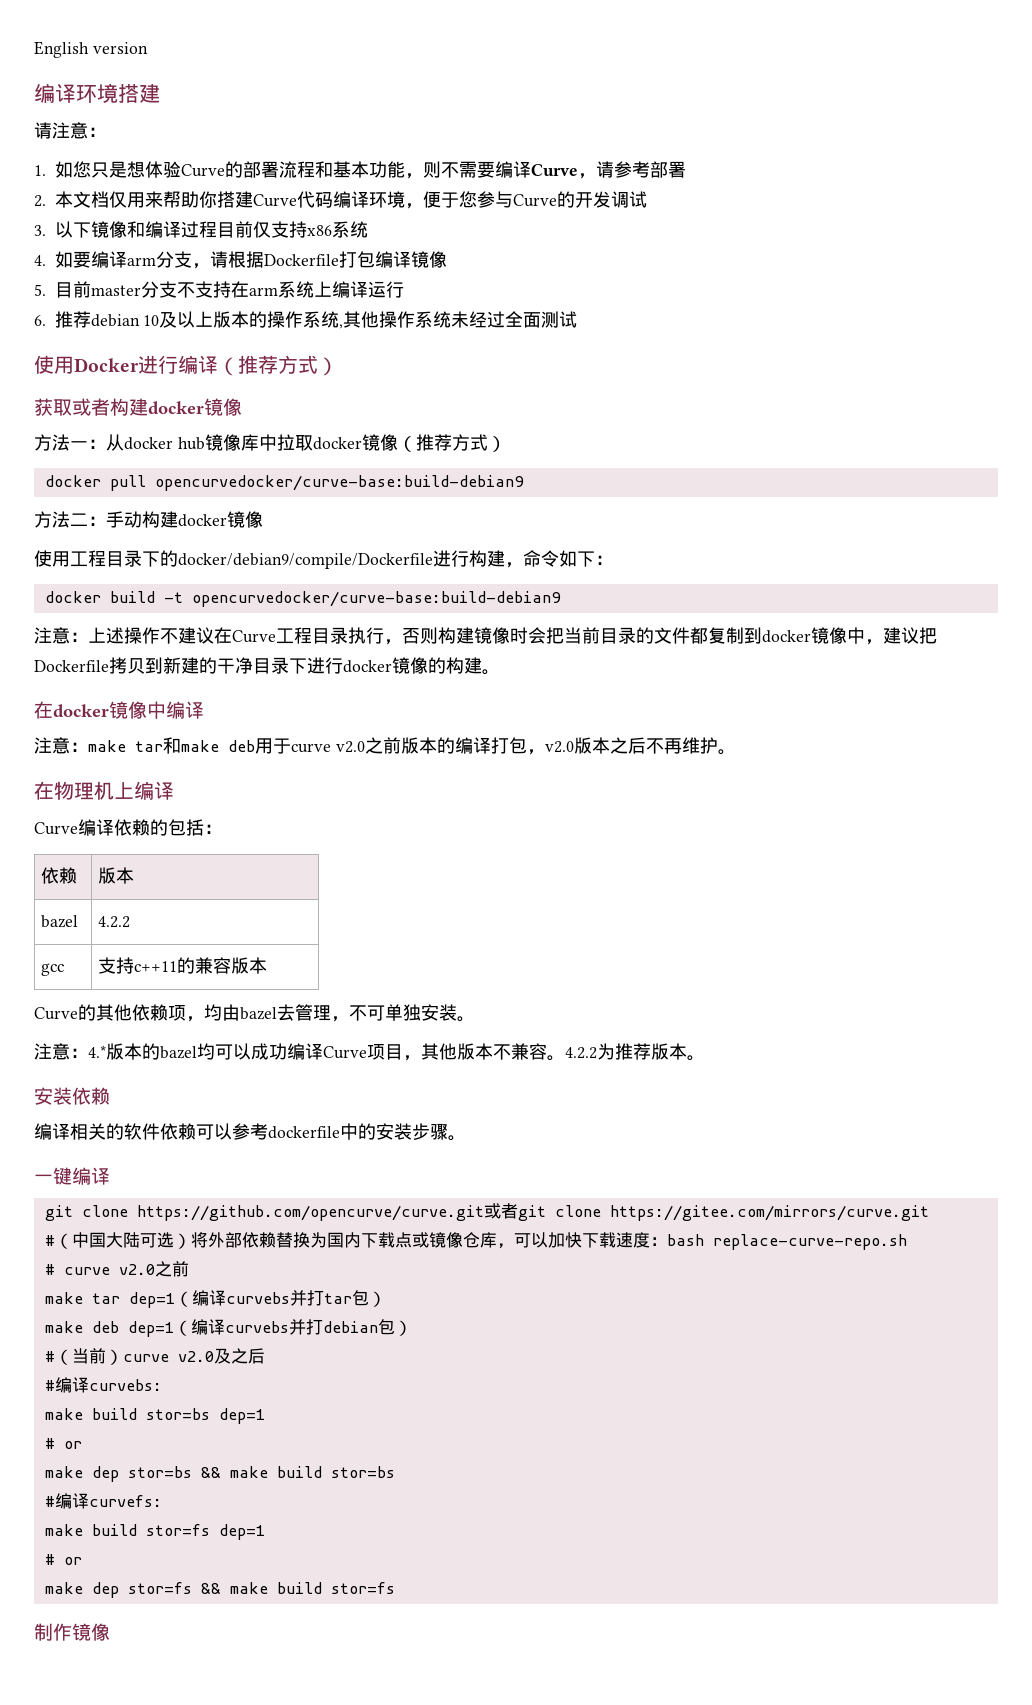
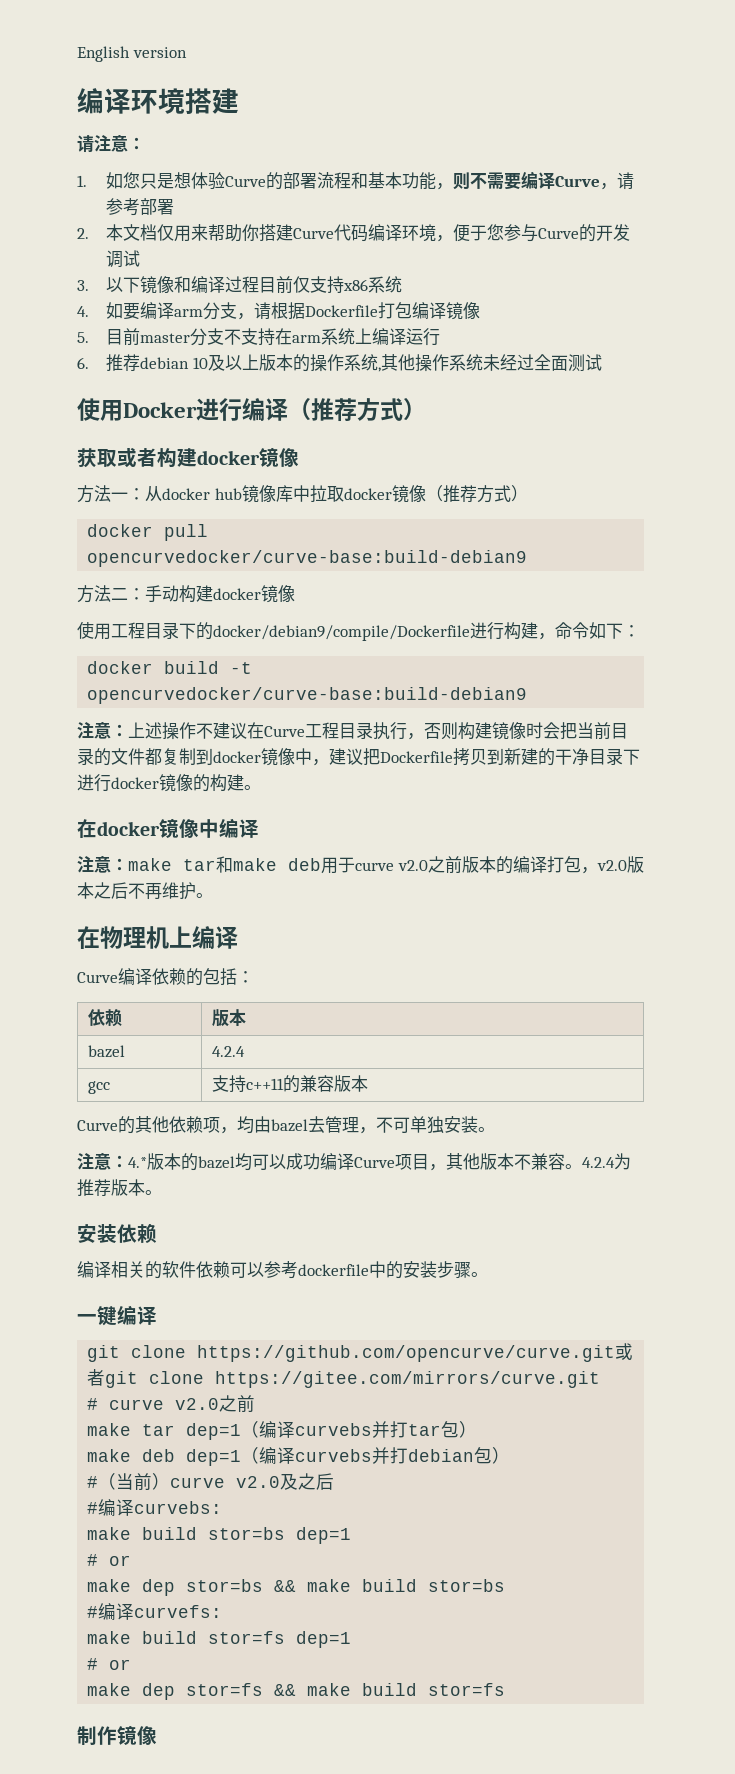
- bazel | 4.2.2
+ bazel | 4.2.4
- 4.2.2为推荐版本。
+ 4.2.4为推荐版本。
- #（中国大陆可选）将外部依赖替换为国内下载点或镜像仓库，可以加快下载速度：bash replace-curve-repo.sh

